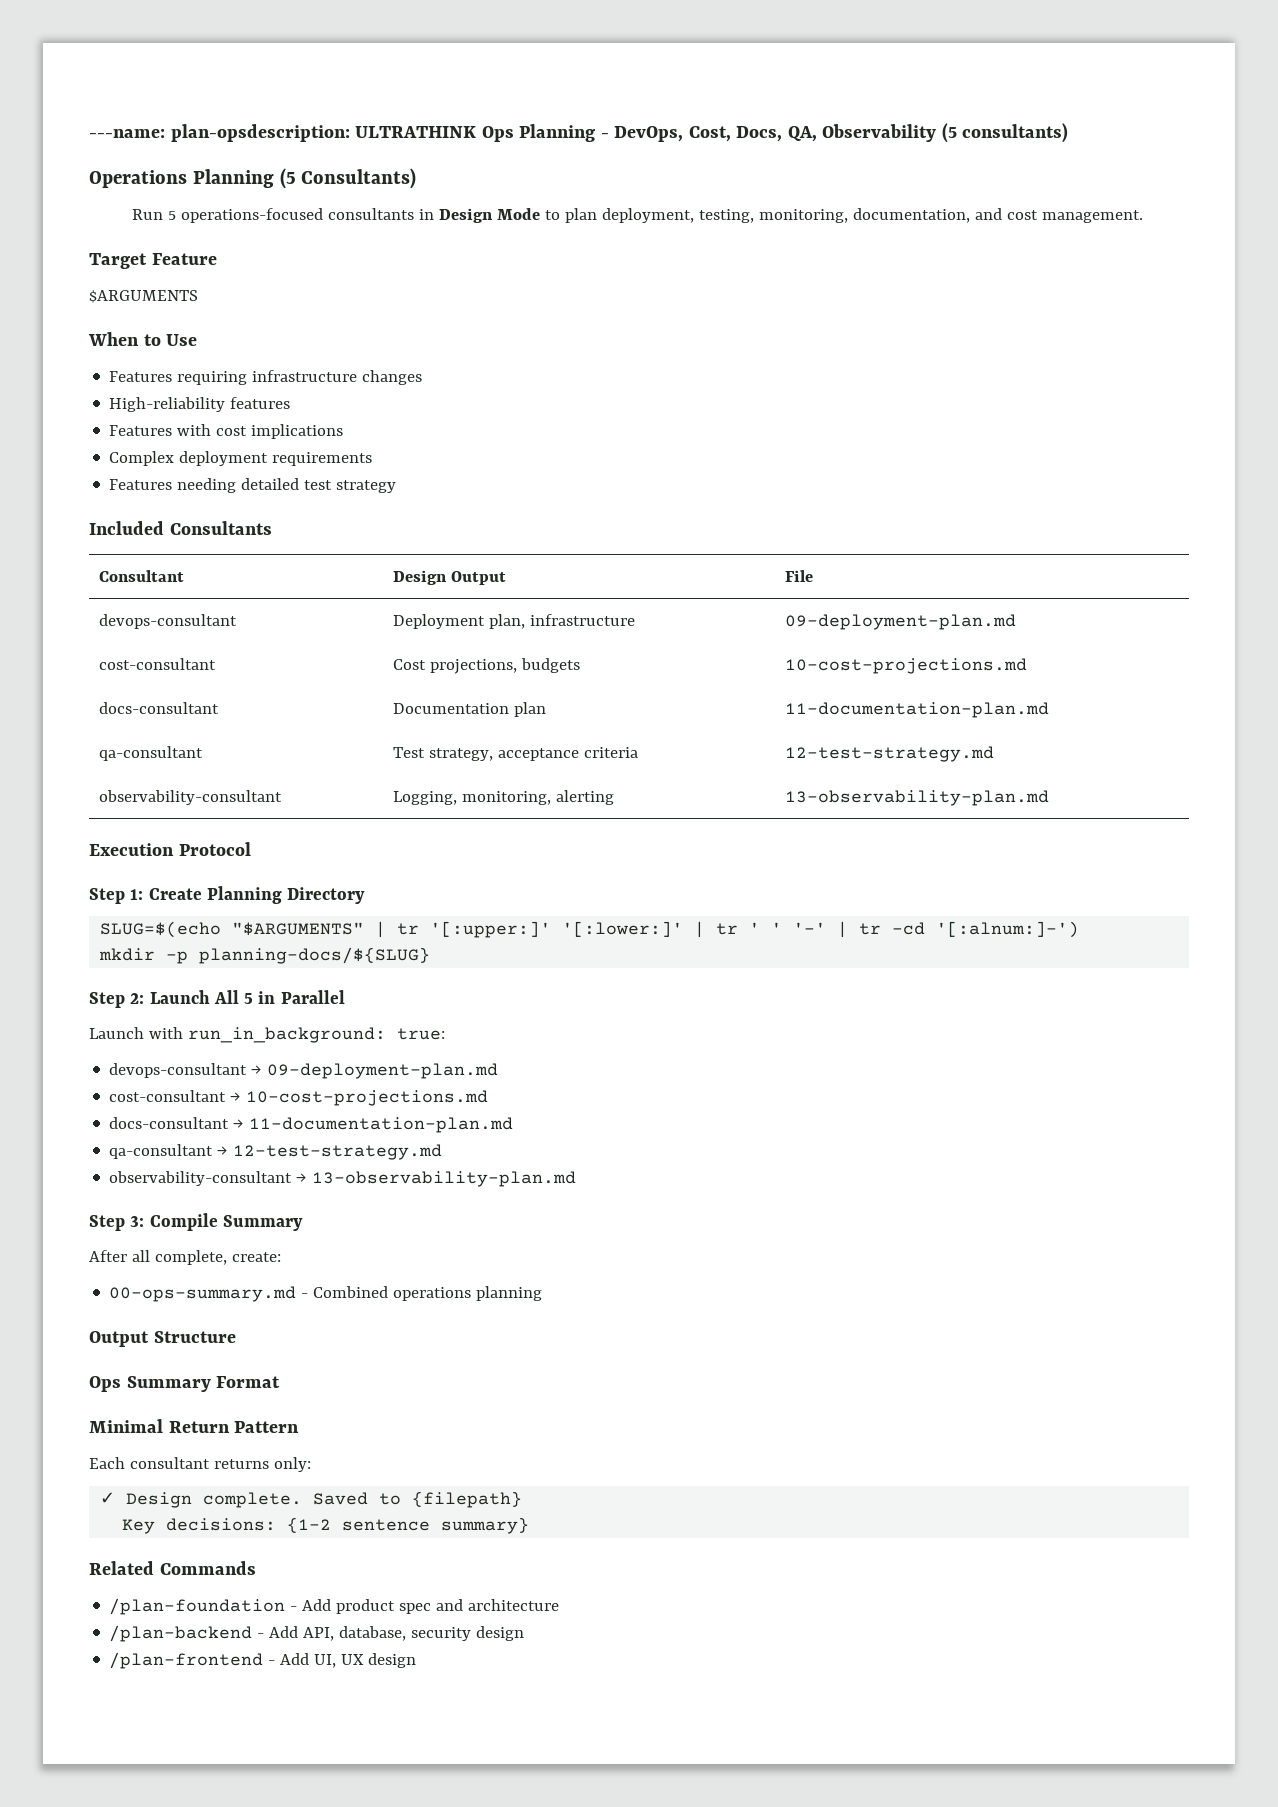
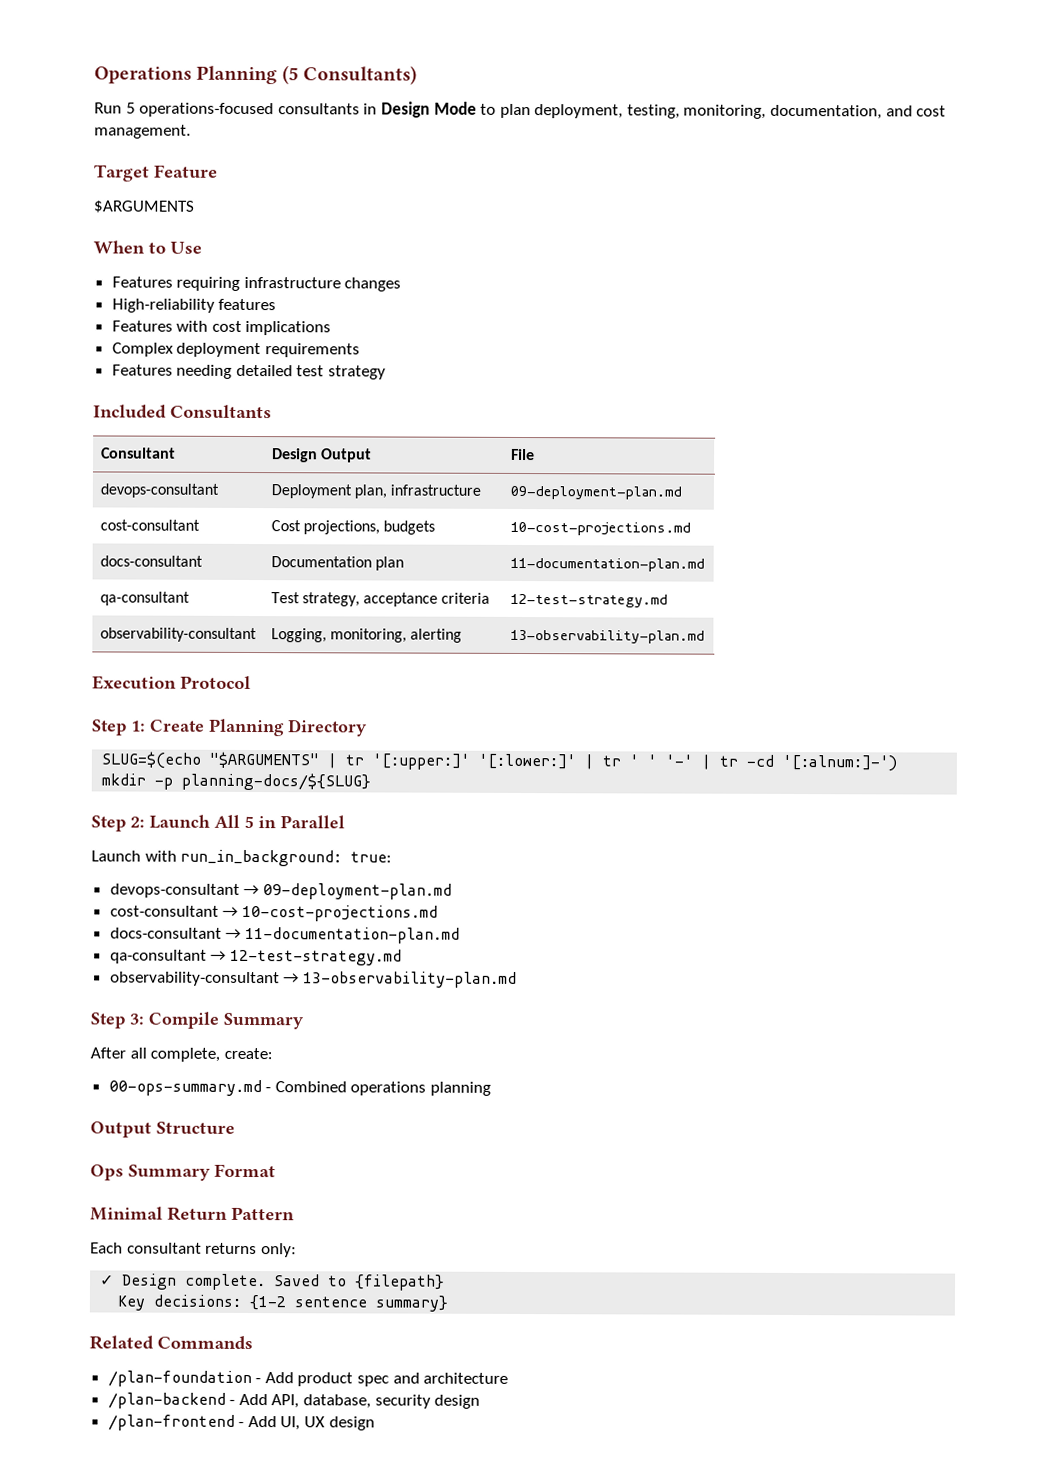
- ---name: plan-opsdescription: ULTRATHINK Ops Planning - DevOps, Cost, Docs, QA, Observability (5 consultants)

